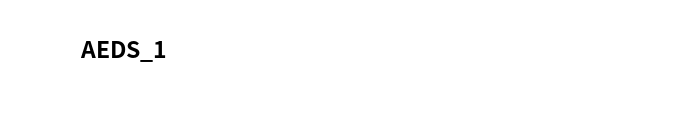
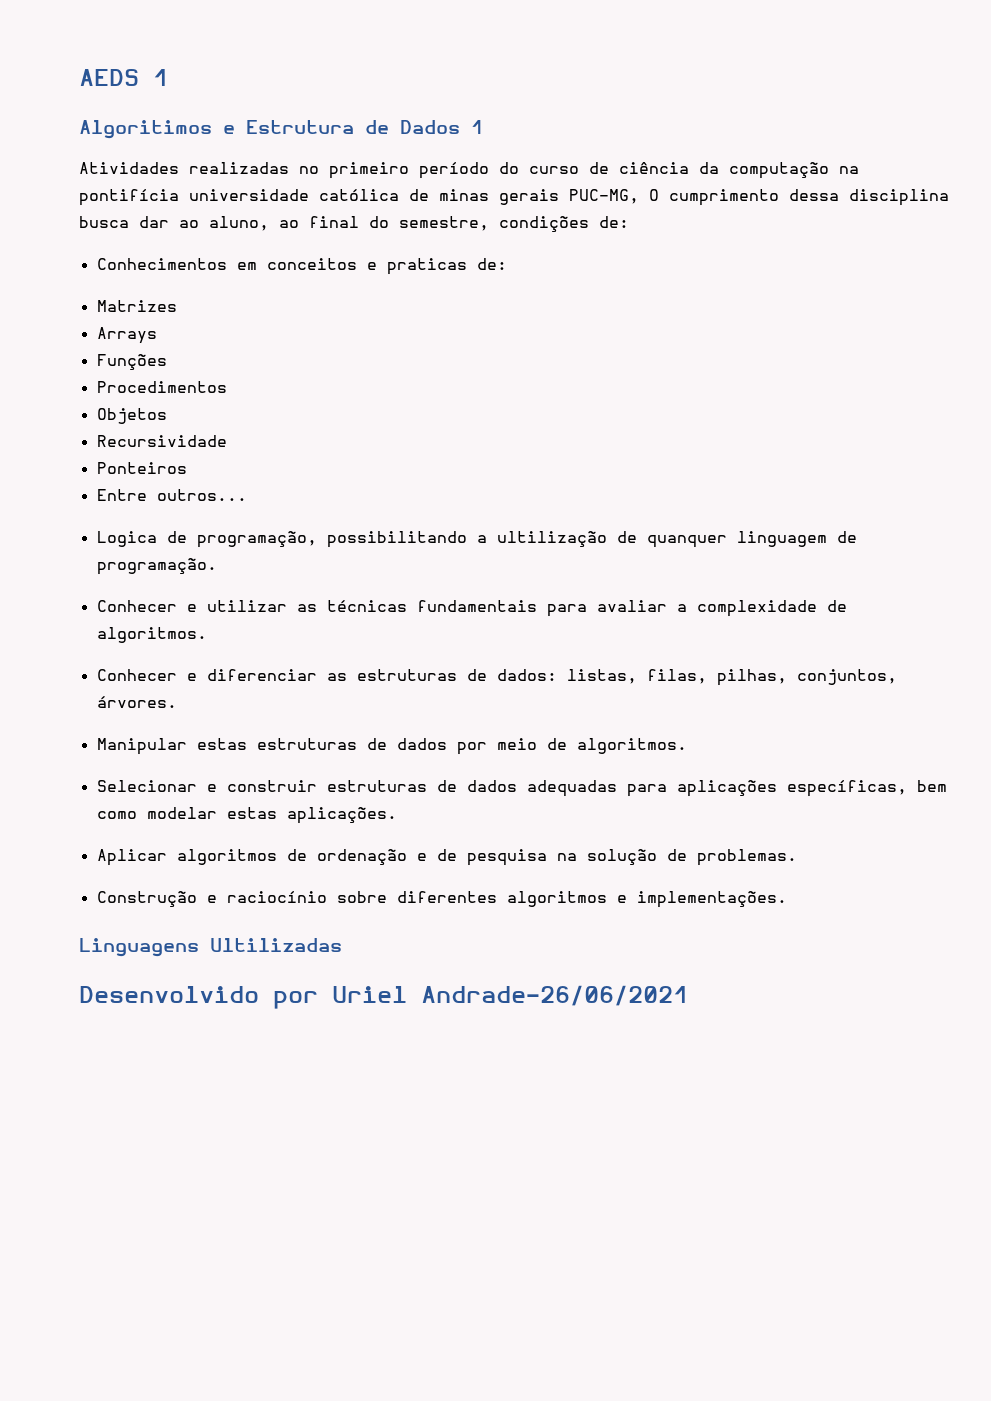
- AEDS_1
+ AEDS 1
+ Algoritimos e Estrutura de Dados 1
+ Atividades realizadas no primeiro período do curso de ciência da computação na pontifícia universidade católica de minas gerais PUC-MG, O cumprimento dessa disciplina busca dar ao aluno, ao final do semestre, condições de:
+ Conhecimentos em conceitos e praticas de:
+ Matrizes
+ Arrays
+ Funções
+ Procedimentos
+ Objetos
+ Recursividade
+ Ponteiros
+ Entre outros...
+ Logica de programação, possibilitando a ultilização de quanquer linguagem de programação.
+ Conhecer e utilizar as técnicas fundamentais para avaliar a complexidade de algoritmos.
+ Conhecer e diferenciar as estruturas de dados: listas, filas, pilhas, conjuntos, árvores.
+ Manipular estas estruturas de dados por meio de algoritmos.
+ Selecionar e construir estruturas de dados adequadas para aplicações específicas, bem como modelar estas aplicações.
+ Aplicar algoritmos de ordenação e de pesquisa na solução de problemas.
+ Construção e raciocínio sobre diferentes algoritmos e implementações.
+ Linguagens Ultilizadas
+ Desenvolvido por Uriel Andrade-26/06/2021

